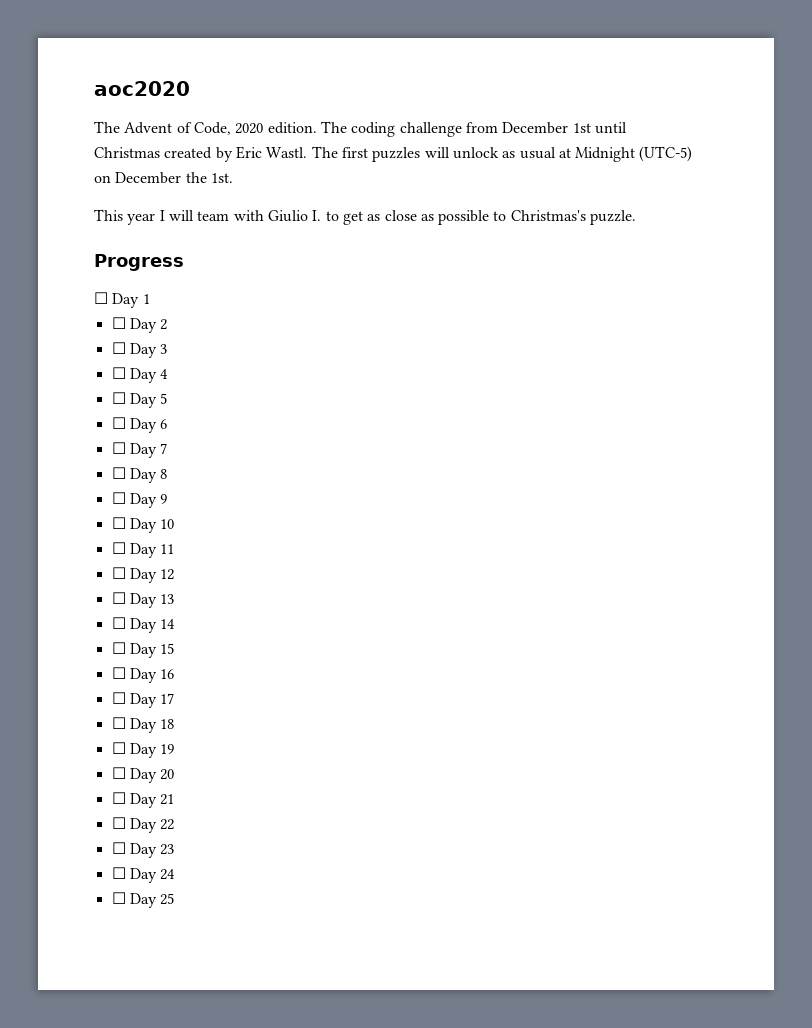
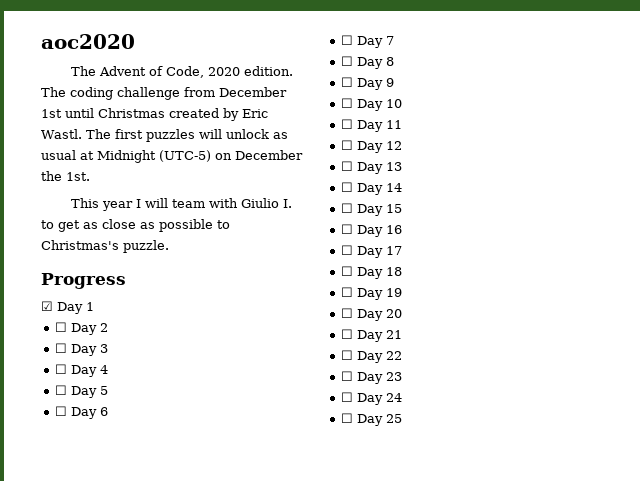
- ☐ Day 1
+ ☑ Day 1

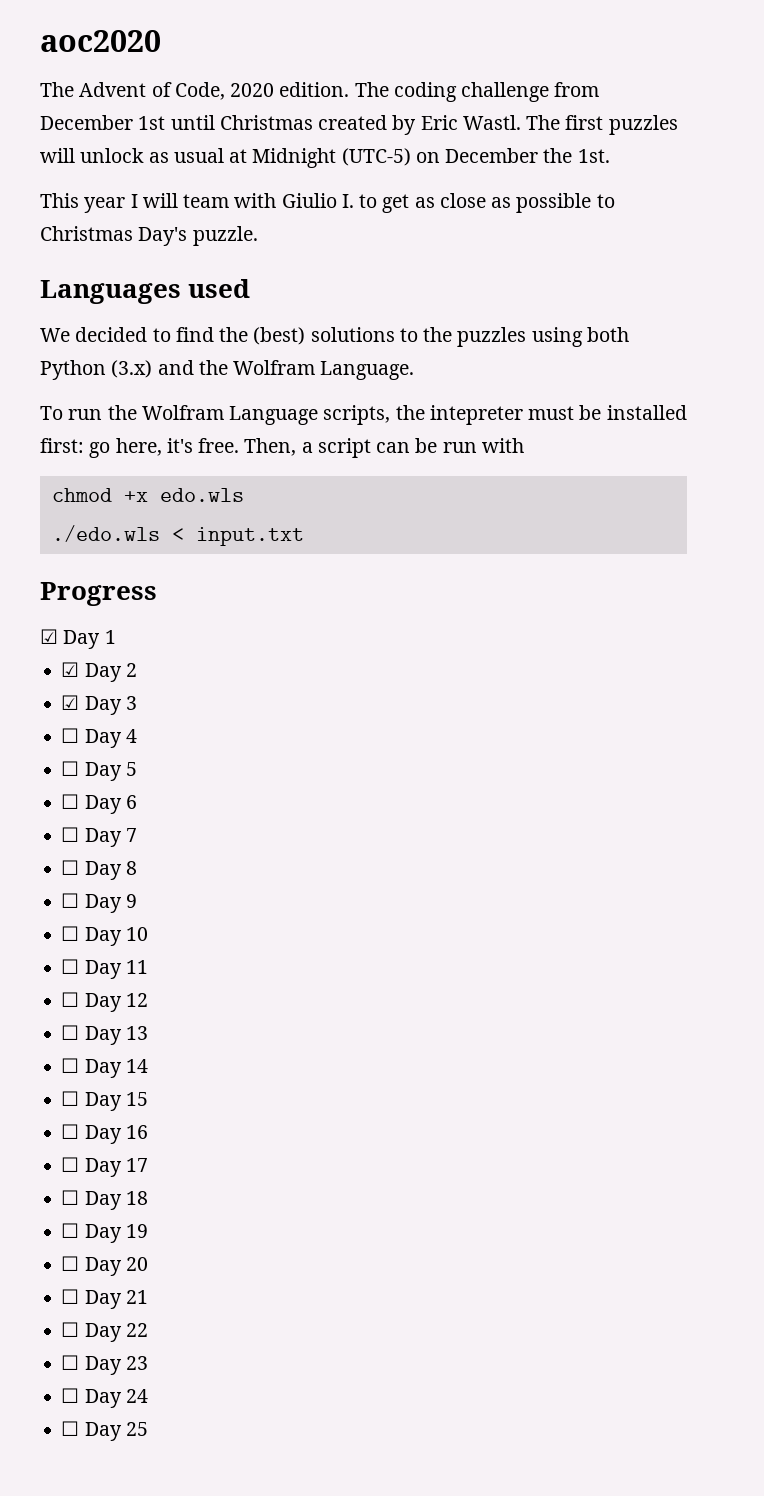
- This year I will team with Giulio I. to get as close as possible to Christmas's puzzle.
+ This year I will team with Giulio I. to get as close as possible to Christmas Day's puzzle.
+ Languages used
+ We decided to find the (best) solutions to the puzzles using both Python (3.x) and the Wolfram Language.
+ To run the Wolfram Language scripts, the intepreter must be installed first: go here, it's free. Then, a script can be run with
+ chmod +x edo.wls
+ ./edo.wls < input.txt
- ☐ Day 2
+ ☑ Day 2
- ☐ Day 3
+ ☑ Day 3

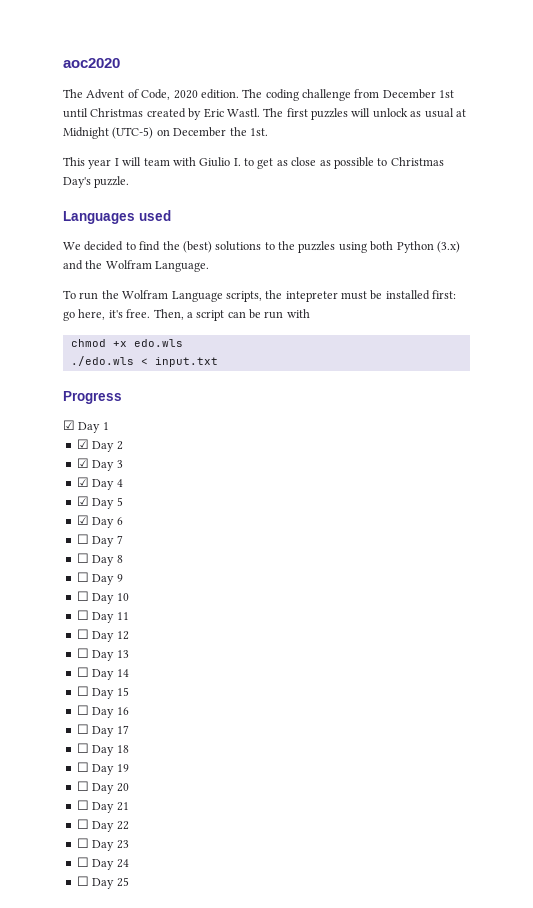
- ☐ Day 4
+ ☑ Day 4
- ☐ Day 5
+ ☑ Day 5
- ☐ Day 6
+ ☑ Day 6

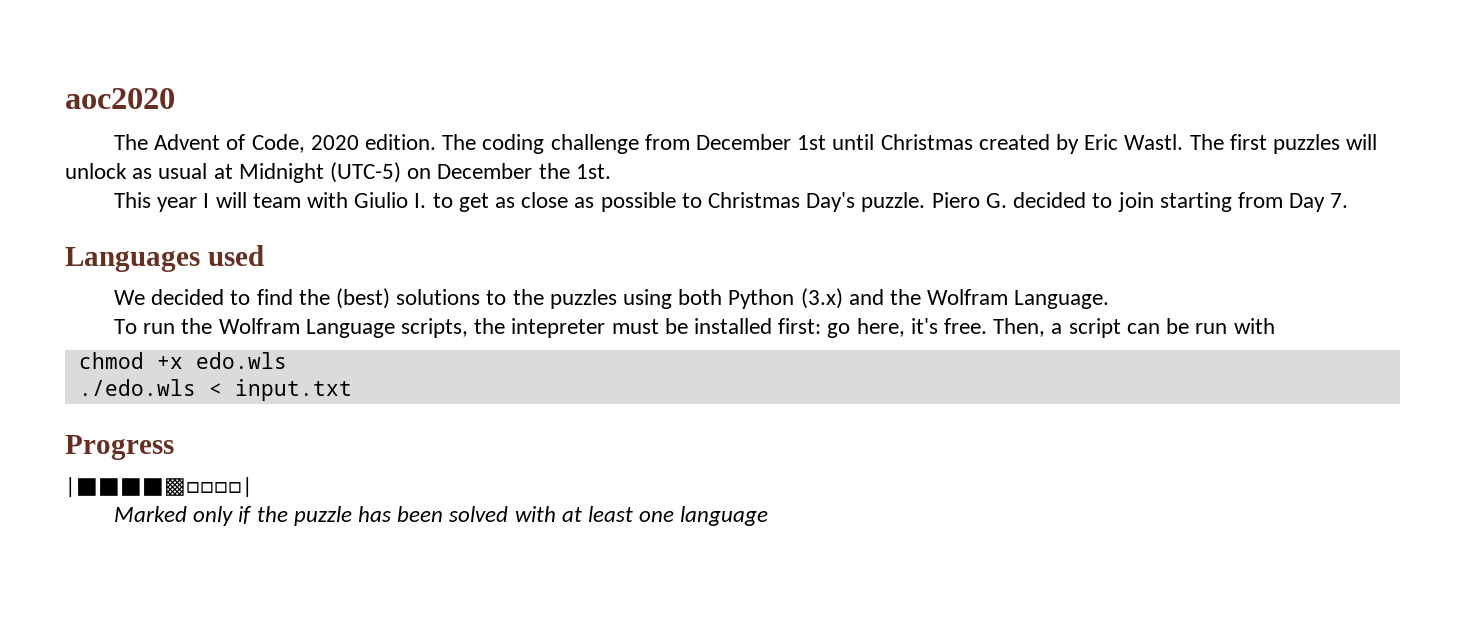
+ Piero G. decided to join starting from Day 7.
- ☑ Day 1
- ☑ Day 2
- ☑ Day 3
- ☑ Day 4
- ☑ Day 5
- ☑ Day 6
- ☐ Day 7
- ☐ Day 8
- ☐ Day 9
- ☐ Day 10
- ☐ Day 11
- ☐ Day 12
- ☐ Day 13
- ☐ Day 14
- ☐ Day 15
- ☐ Day 16
- ☐ Day 17
- ☐ Day 18
- ☐ Day 19
- ☐ Day 20
- ☐ Day 21
- ☐ Day 22
- ☐ Day 23
- ☐ Day 24
- ☐ Day 25
+ |■■■■▩□□□□|
+ Marked only if the puzzle has been solved with at least one language

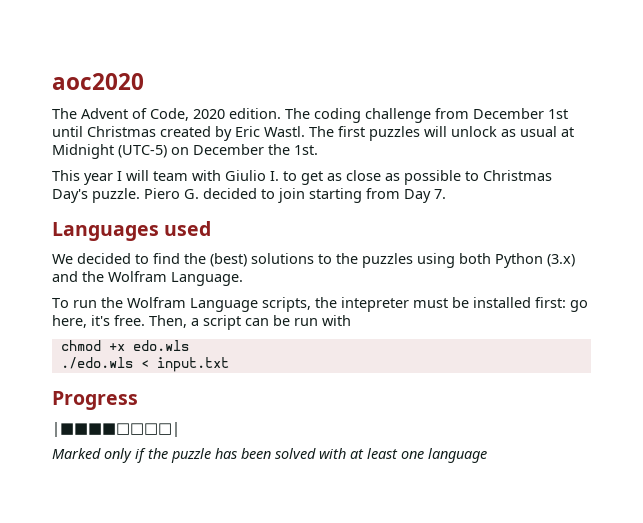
- |■■■■▩□□□□|
+ |■■■■□□□□|

